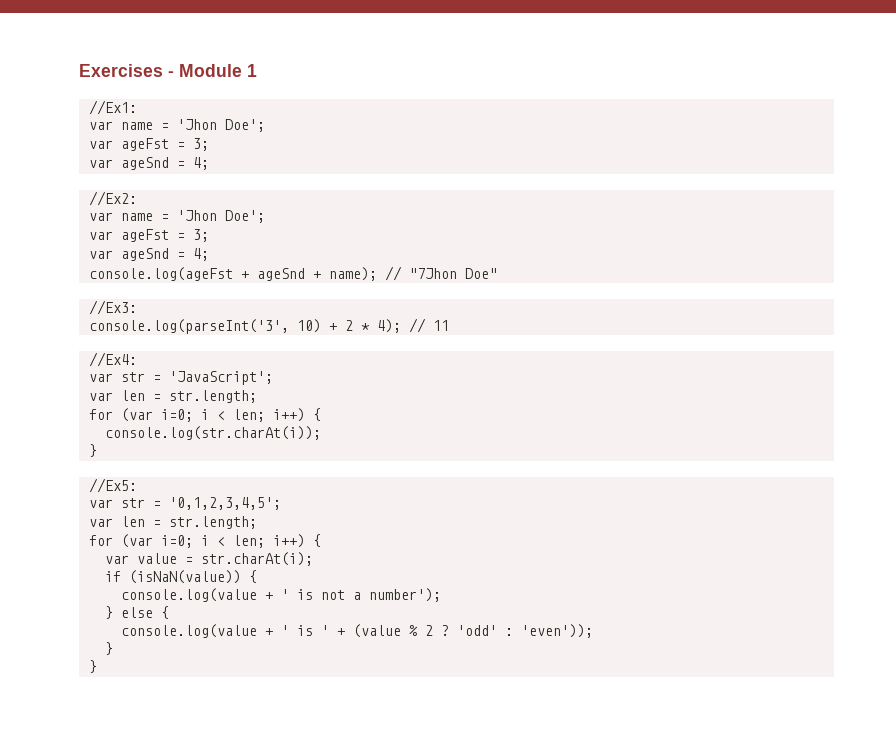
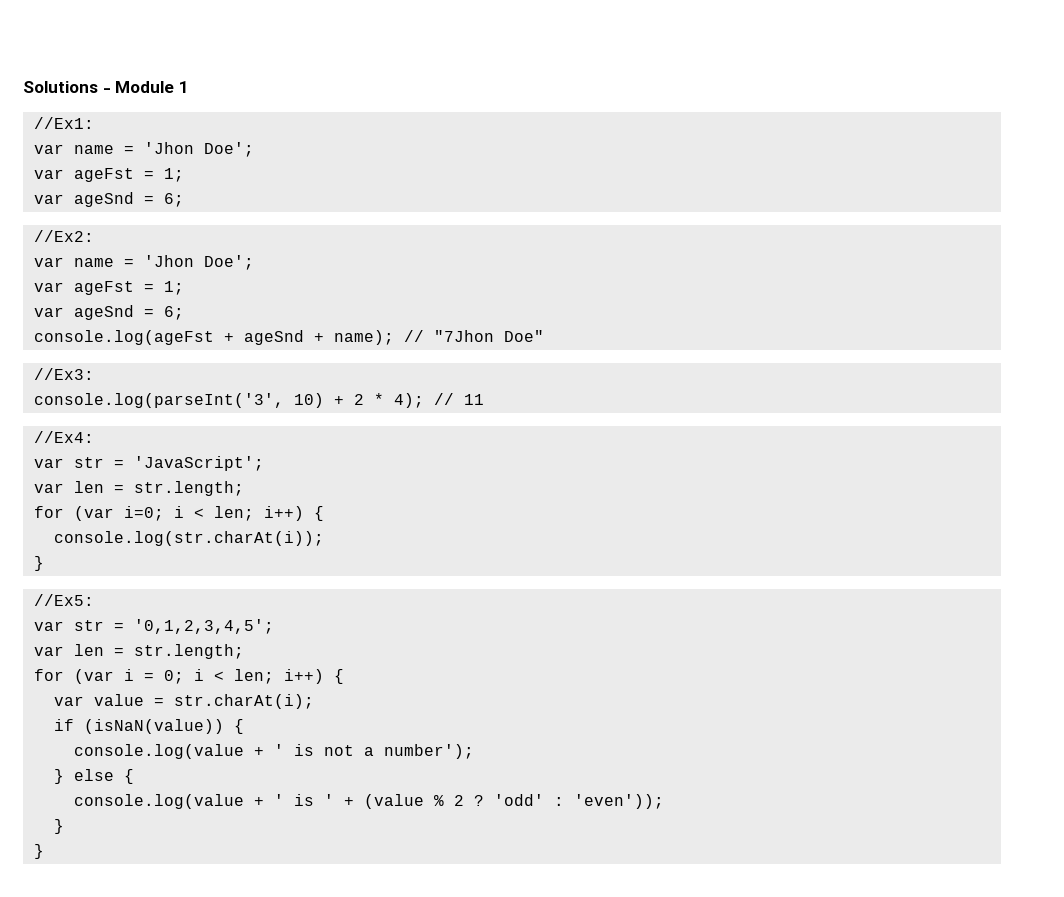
- Exercises - Module 1
+ Solutions - Module 1
  //Ex1:
  var name = 'Jhon Doe';
- var ageFst = 3;
- var ageSnd = 4;
+ var ageFst = 1;
+ var ageSnd = 6;
  //Ex2:
  var name = 'Jhon Doe';
- var ageFst = 3;
- var ageSnd = 4;
+ var ageFst = 1;
+ var ageSnd = 6;
  var str = '0,1,2,3,4,5';
  var len = str.length;
- for (var i=0; i < len; i++) {
+ for (var i = 0; i < len; i++) {

